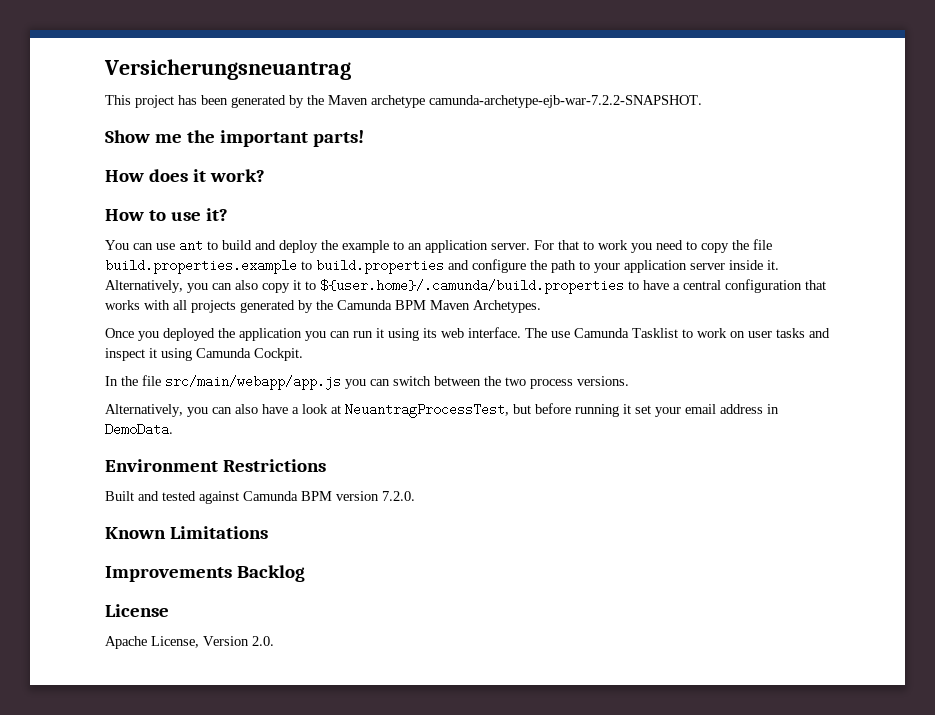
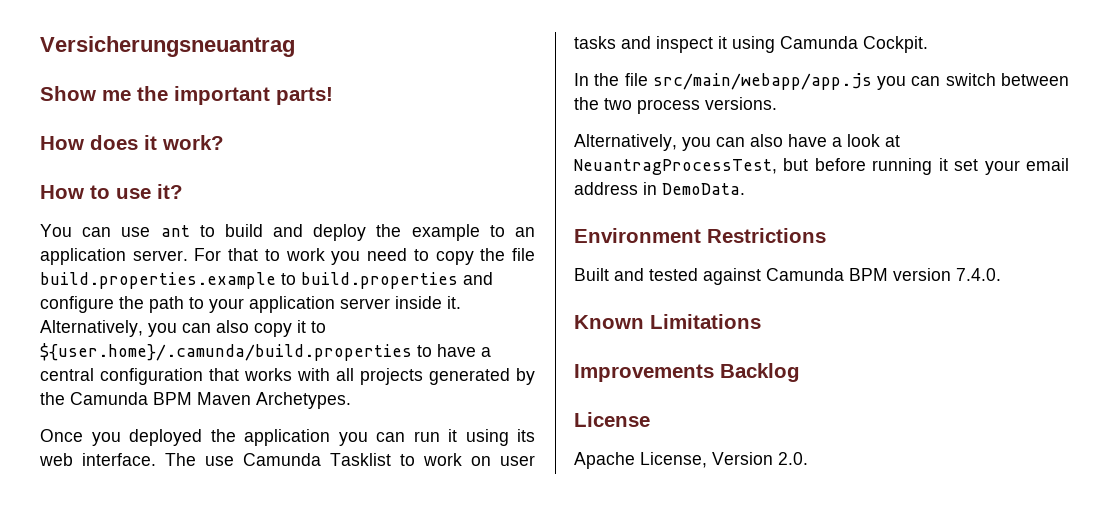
- This project has been generated by the Maven archetype camunda-archetype-ejb-war-7.2.2-SNAPSHOT.
- Built and tested against Camunda BPM version 7.2.0.
+ Built and tested against Camunda BPM version 7.4.0.

